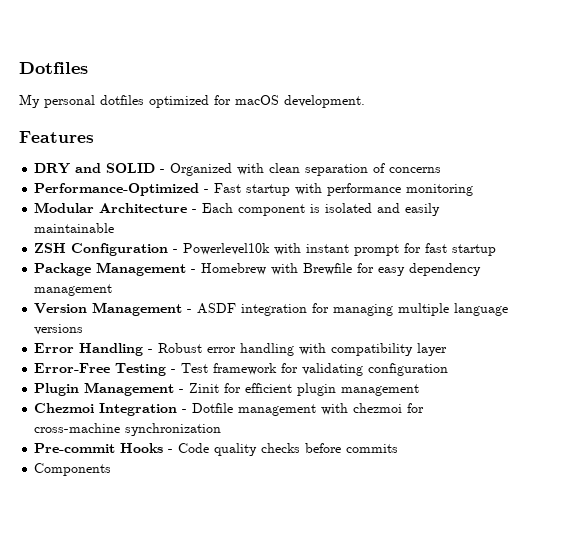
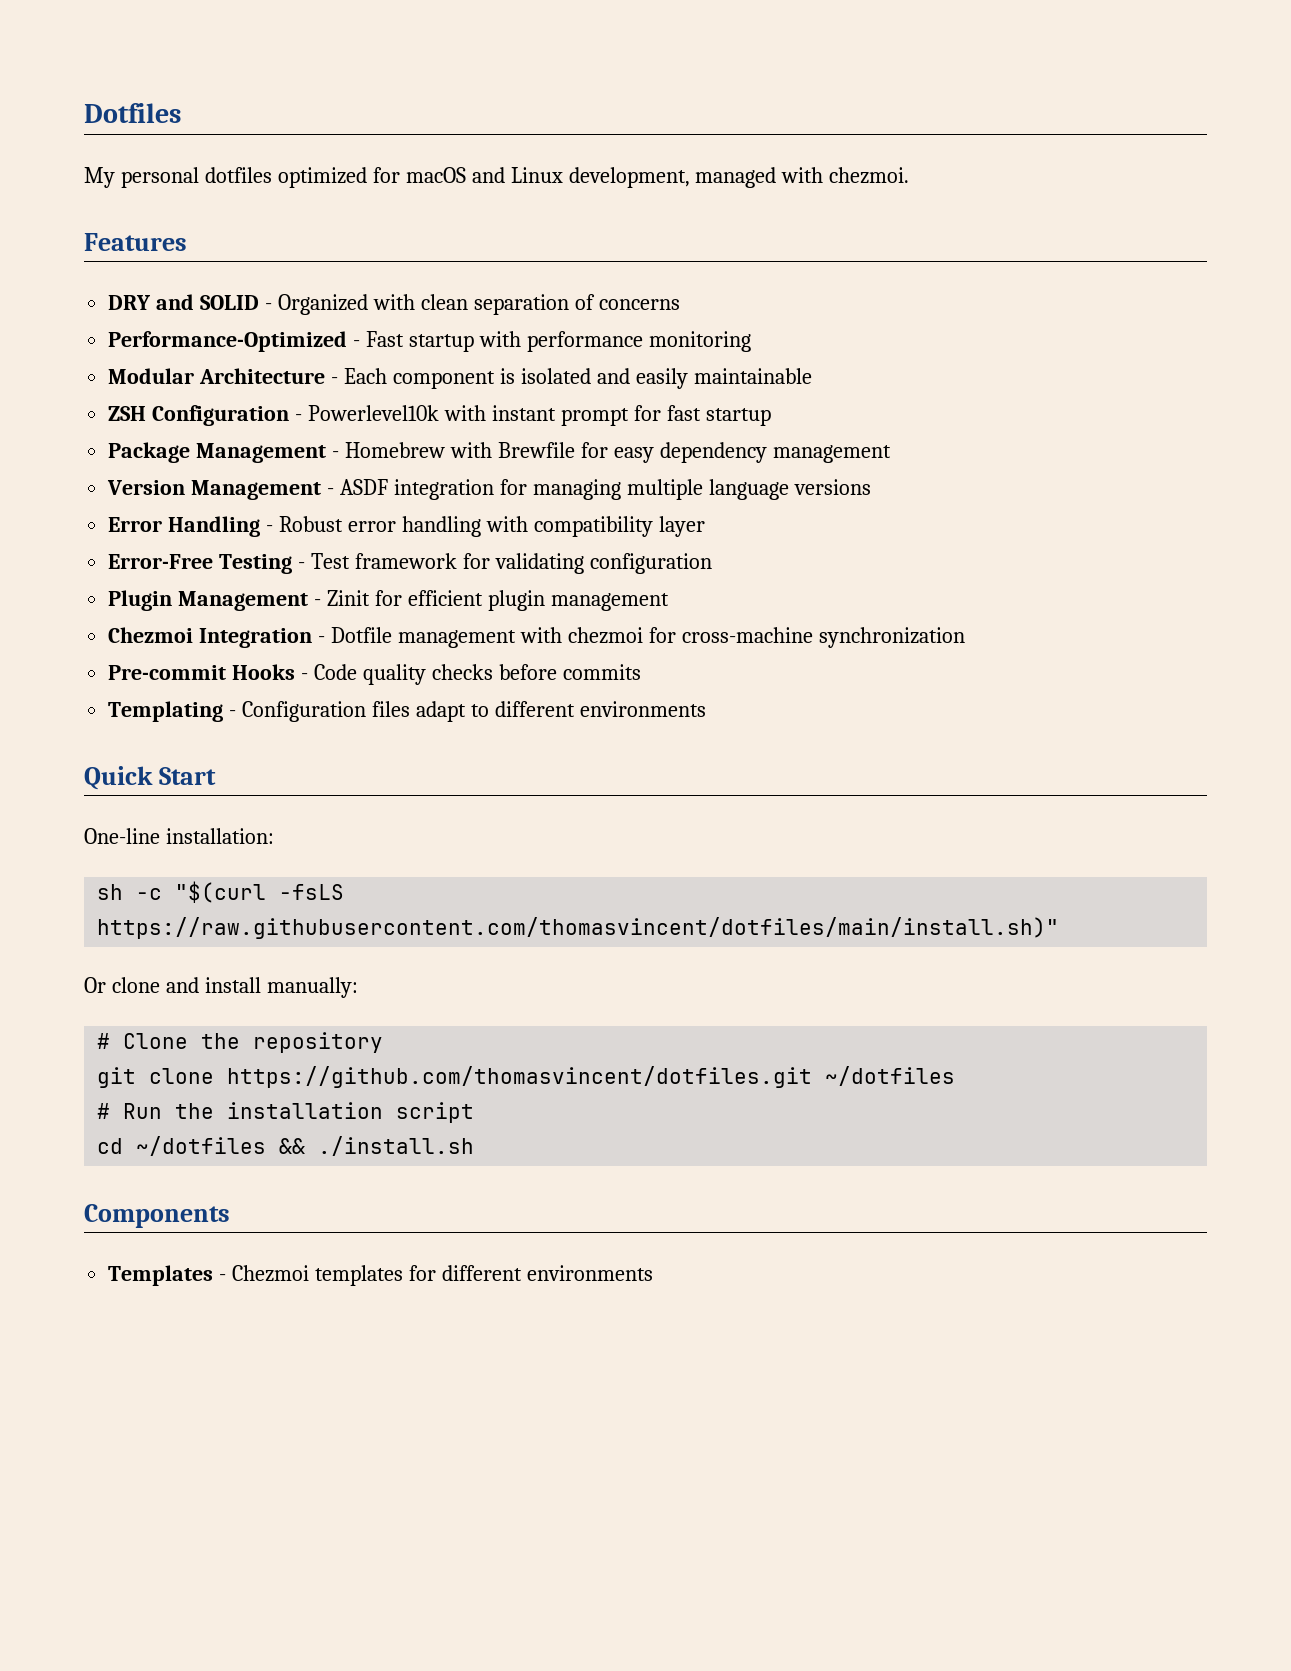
- My personal dotfiles optimized for macOS development.
+ My personal dotfiles optimized for macOS and Linux development, managed with chezmoi.
+ Templating - Configuration files adapt to different environments
+ Quick Start
+ One-line installation:
+ sh -c "$(curl -fsLS https://raw.githubusercontent.com/thomasvincent/dotfiles/main/install.sh)"
+ Or clone and install manually:
+ # Clone the repository
+ git clone https://github.com/thomasvincent/dotfiles.git ~/dotfiles
+ # Run the installation script
+ cd ~/dotfiles && ./install.sh
  Components
+ Templates - Chezmoi templates for different environments

